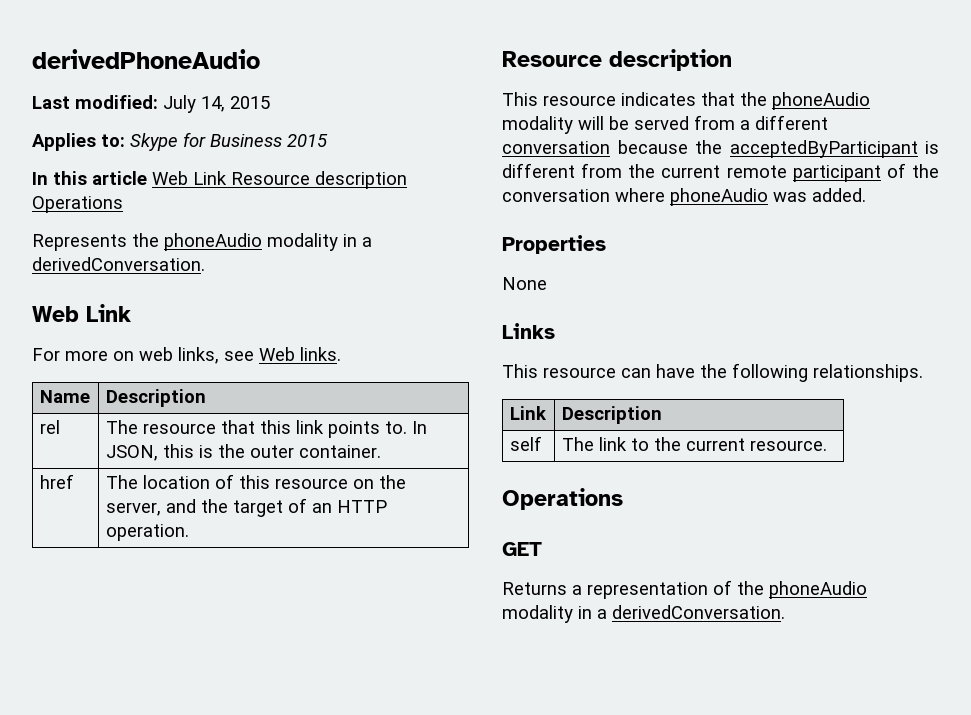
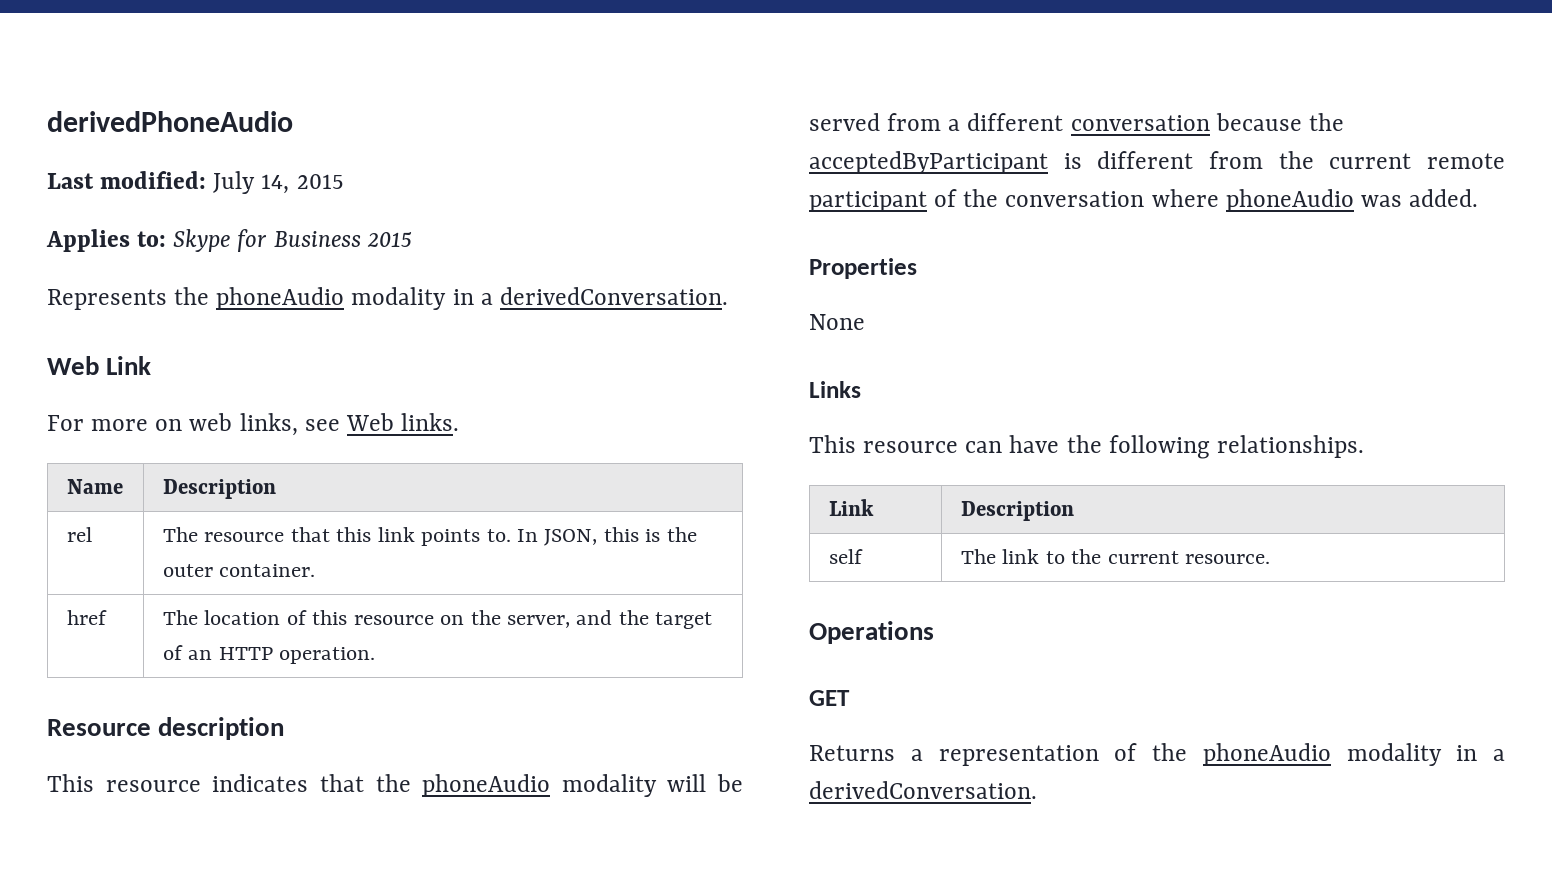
- In this article Web Link Resource description Operations

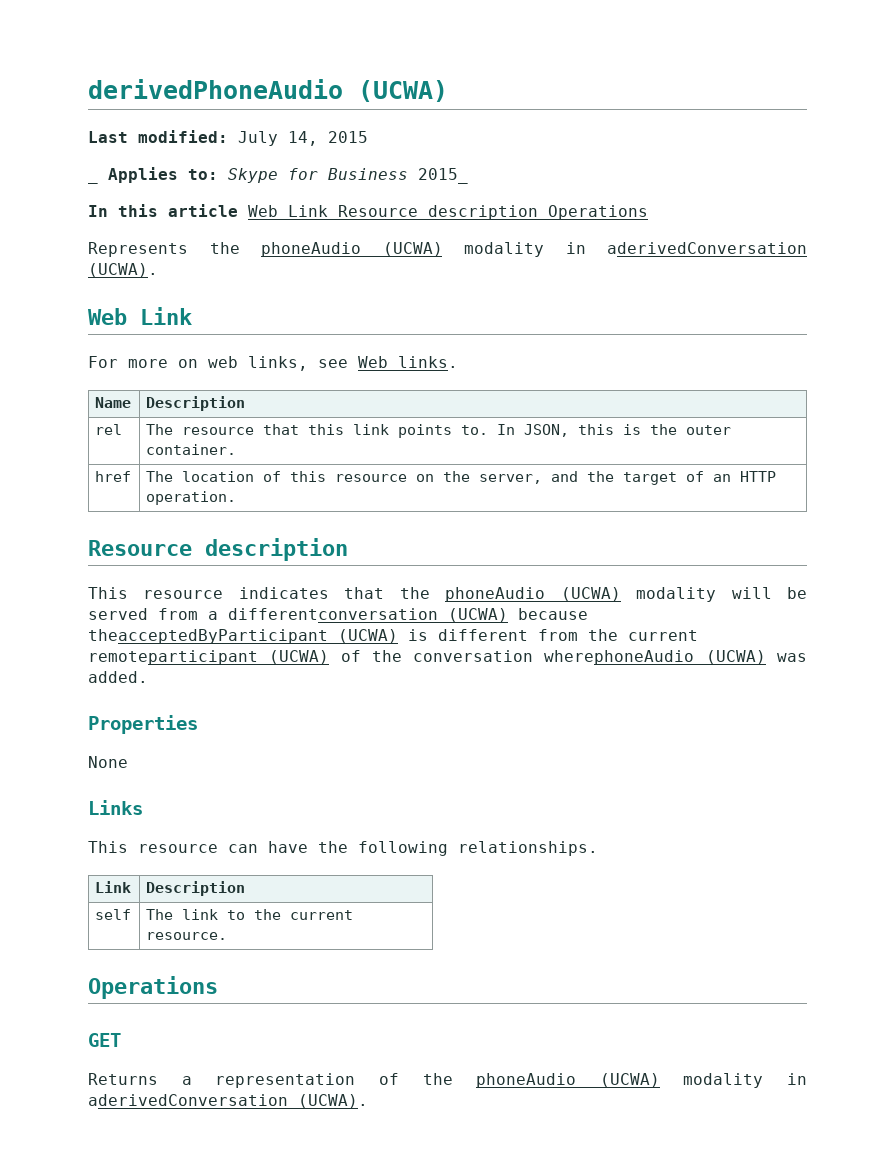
- derivedPhoneAudio
+ derivedPhoneAudio (UCWA)
- Applies to: Skype for Business 2015
+ _ Applies to: Skype for Business 2015_
+ In this article Web Link Resource description Operations
- Represents the phoneAudio modality in a derivedConversation.
+ Represents the phoneAudio (UCWA) modality in aderivedConversation (UCWA).
- This resource indicates that the phoneAudio modality will be served from a different conversation because the acceptedByParticipant is different from the current remote participant of the conversation where phoneAudio was added.
+ This resource indicates that the phoneAudio (UCWA) modality will be served from a differentconversation (UCWA) because theacceptedByParticipant (UCWA) is different from the current remoteparticipant (UCWA) of the conversation wherephoneAudio (UCWA) was added.
- Returns a representation of the phoneAudio modality in a derivedConversation.
+ Returns a representation of the phoneAudio (UCWA) modality in aderivedConversation (UCWA).

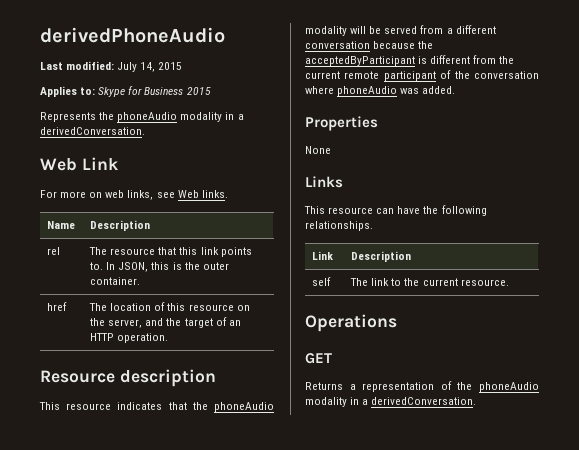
- derivedPhoneAudio (UCWA)
+ derivedPhoneAudio
- _ Applies to: Skype for Business 2015_
- In this article Web Link Resource description Operations
+ Applies to: Skype for Business 2015
- Represents the phoneAudio (UCWA) modality in aderivedConversation (UCWA).
+ Represents the phoneAudio modality in a derivedConversation.
- This resource indicates that the phoneAudio (UCWA) modality will be served from a differentconversation (UCWA) because theacceptedByParticipant (UCWA) is different from the current remoteparticipant (UCWA) of the conversation wherephoneAudio (UCWA) was added.
+ This resource indicates that the phoneAudio modality will be served from a different conversation because the acceptedByParticipant is different from the current remote participant of the conversation where phoneAudio was added.
- Returns a representation of the phoneAudio (UCWA) modality in aderivedConversation (UCWA).
+ Returns a representation of the phoneAudio modality in a derivedConversation.

